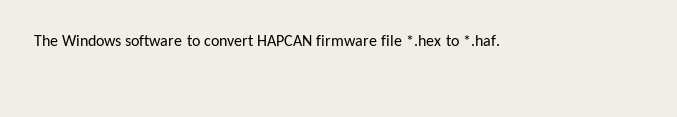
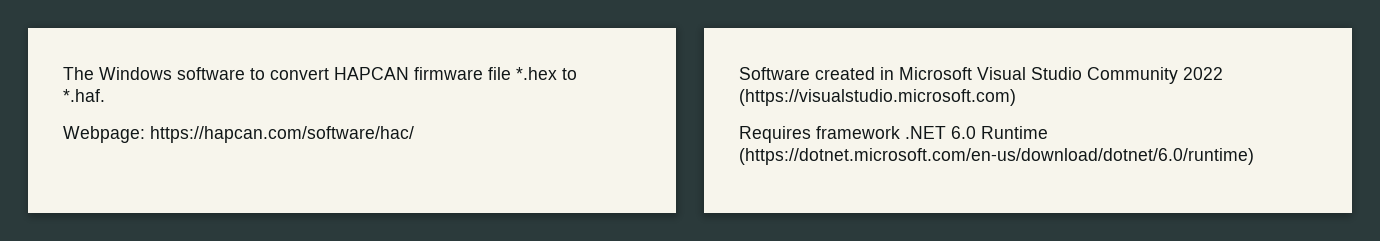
+ Webpage: https://hapcan.com/software/hac/
+ Software created in Microsoft Visual Studio Community 2022 (https://visualstudio.microsoft.com)
+ Requires framework .NET 6.0 Runtime (https://dotnet.microsoft.com/en-us/download/dotnet/6.0/runtime)

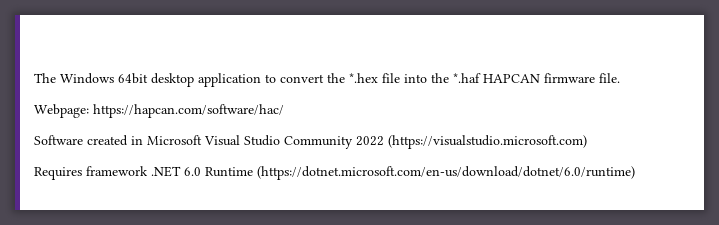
- The Windows software to convert HAPCAN firmware file *.hex to *.haf.
+ The Windows 64bit desktop application to convert the *.hex file into the *.haf HAPCAN firmware file.

